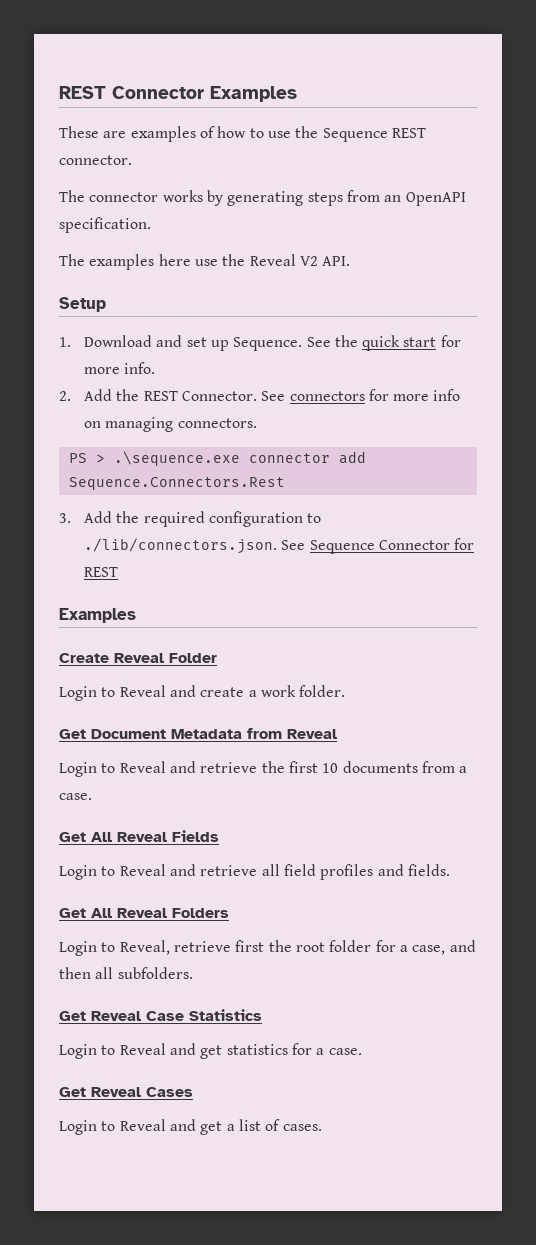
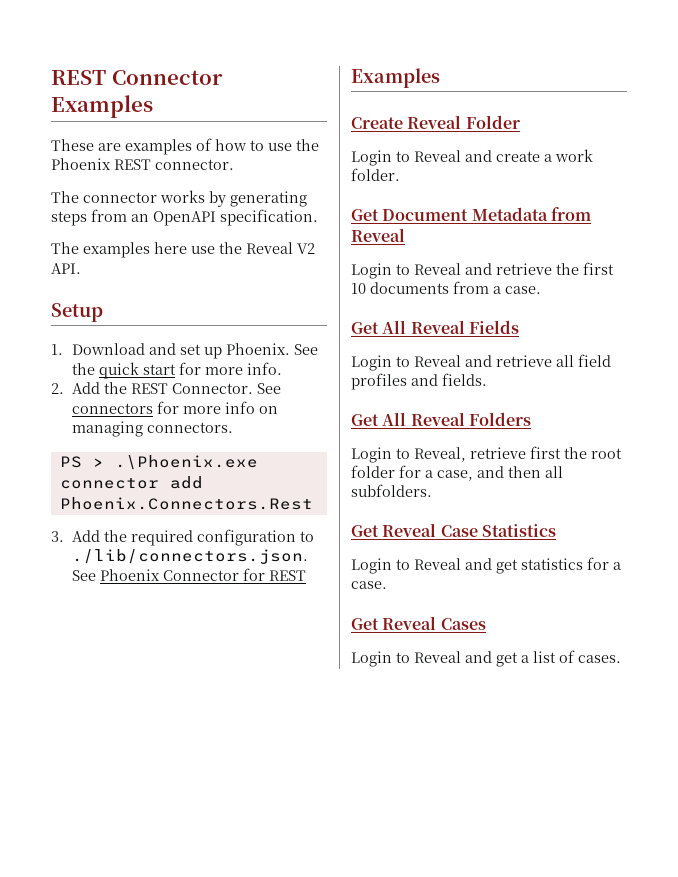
- These are examples of how to use the Sequence REST connector.
+ These are examples of how to use the Phoenix REST connector.
- 1. Download and set up Sequence.
+ 1. Download and set up Phoenix.
- PS > .\sequence.exe connector add Sequence.Connectors.Rest
+ PS > .\Phoenix.exe connector add Phoenix.Connectors.Rest
- 3. Add the required configuration to ./lib/connectors.json. See Sequence Connector for REST
+ 3. Add the required configuration to ./lib/connectors.json. See Phoenix Connector for REST

